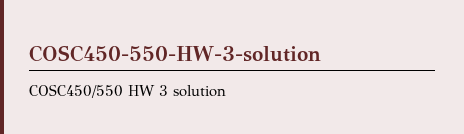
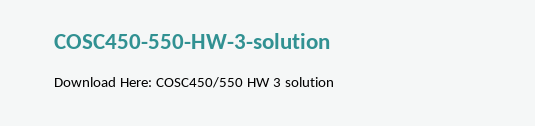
- COSC450/550 HW 3 solution
+ Download Here: COSC450/550 HW 3 solution

